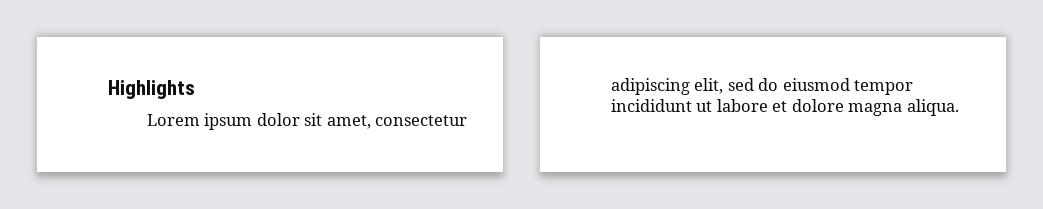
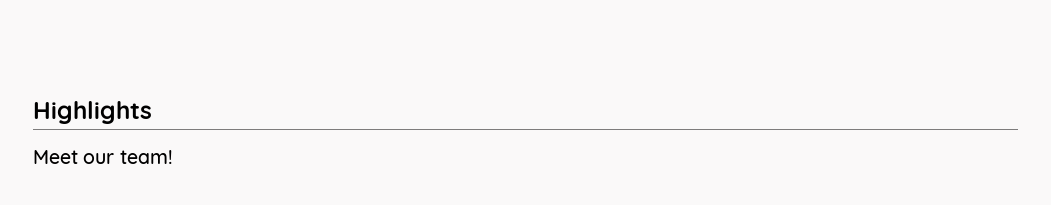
- Lorem ipsum dolor sit amet, consectetur adipiscing elit, sed do eiusmod tempor incididunt ut labore et dolore magna aliqua.
+ Meet our team!

